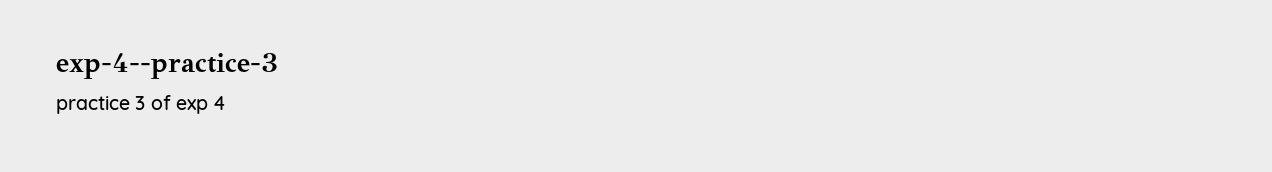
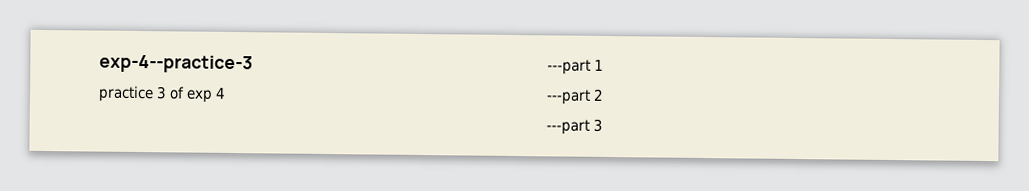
+ ---part 1
+ ---part 2
+ ---part 3

